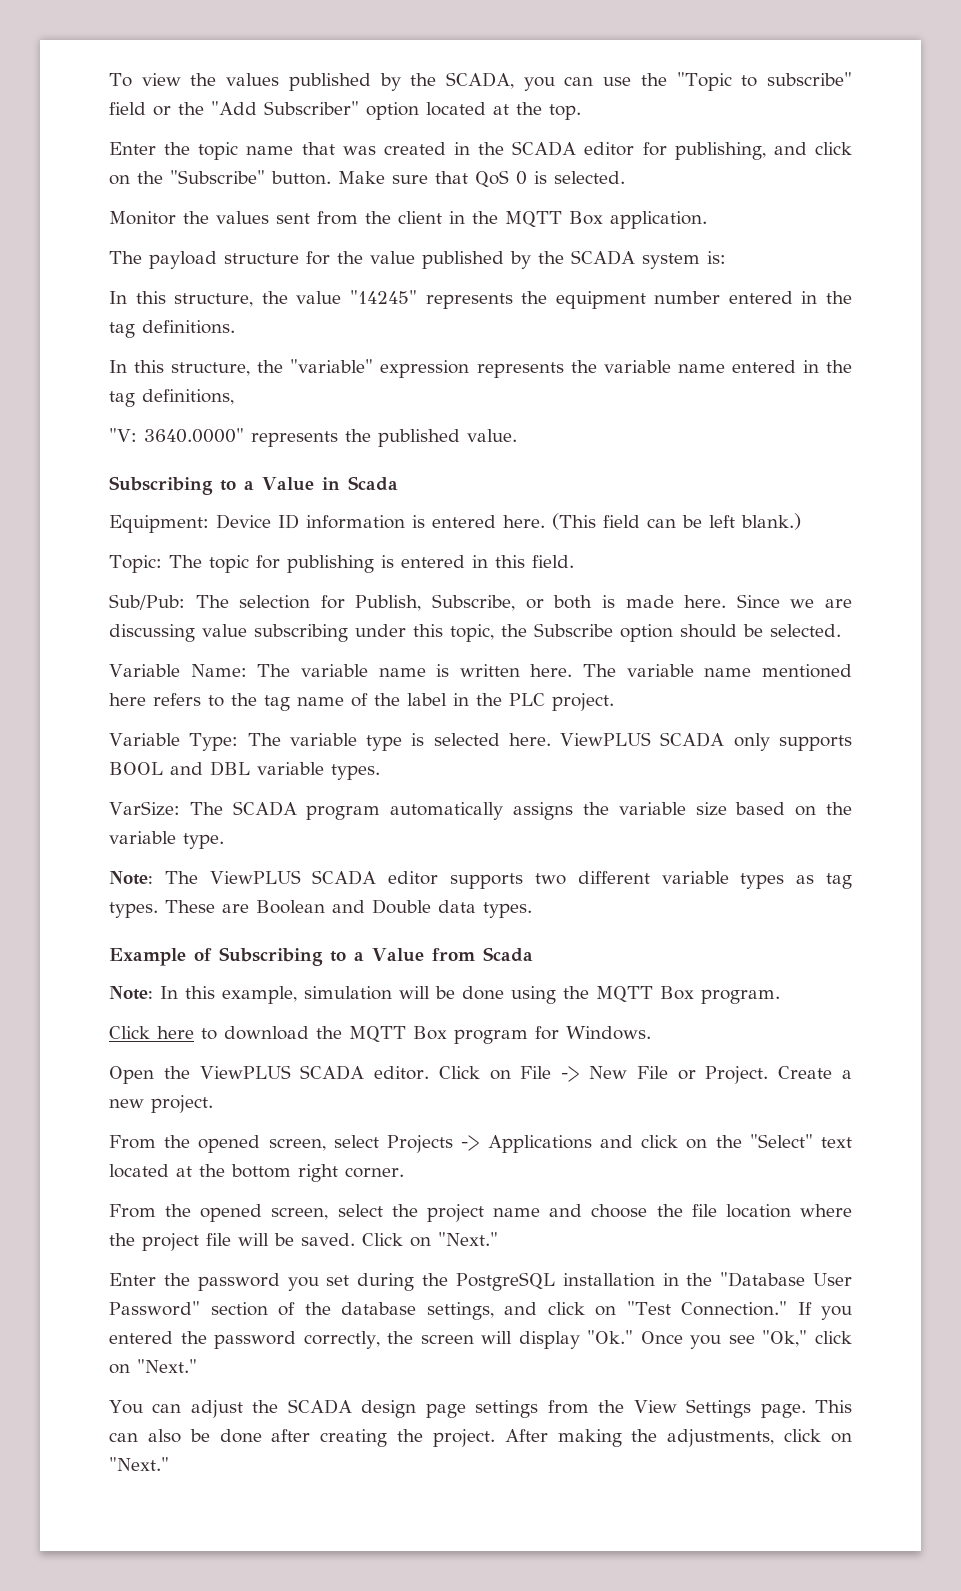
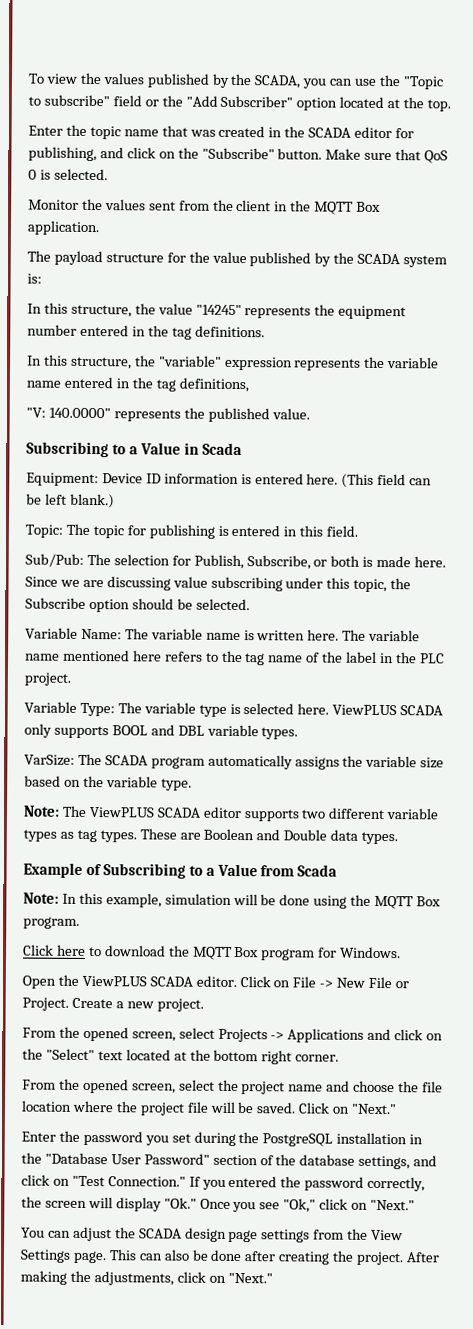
- "V: 3640.0000" represents the published value.
+ "V: 140.0000" represents the published value.

